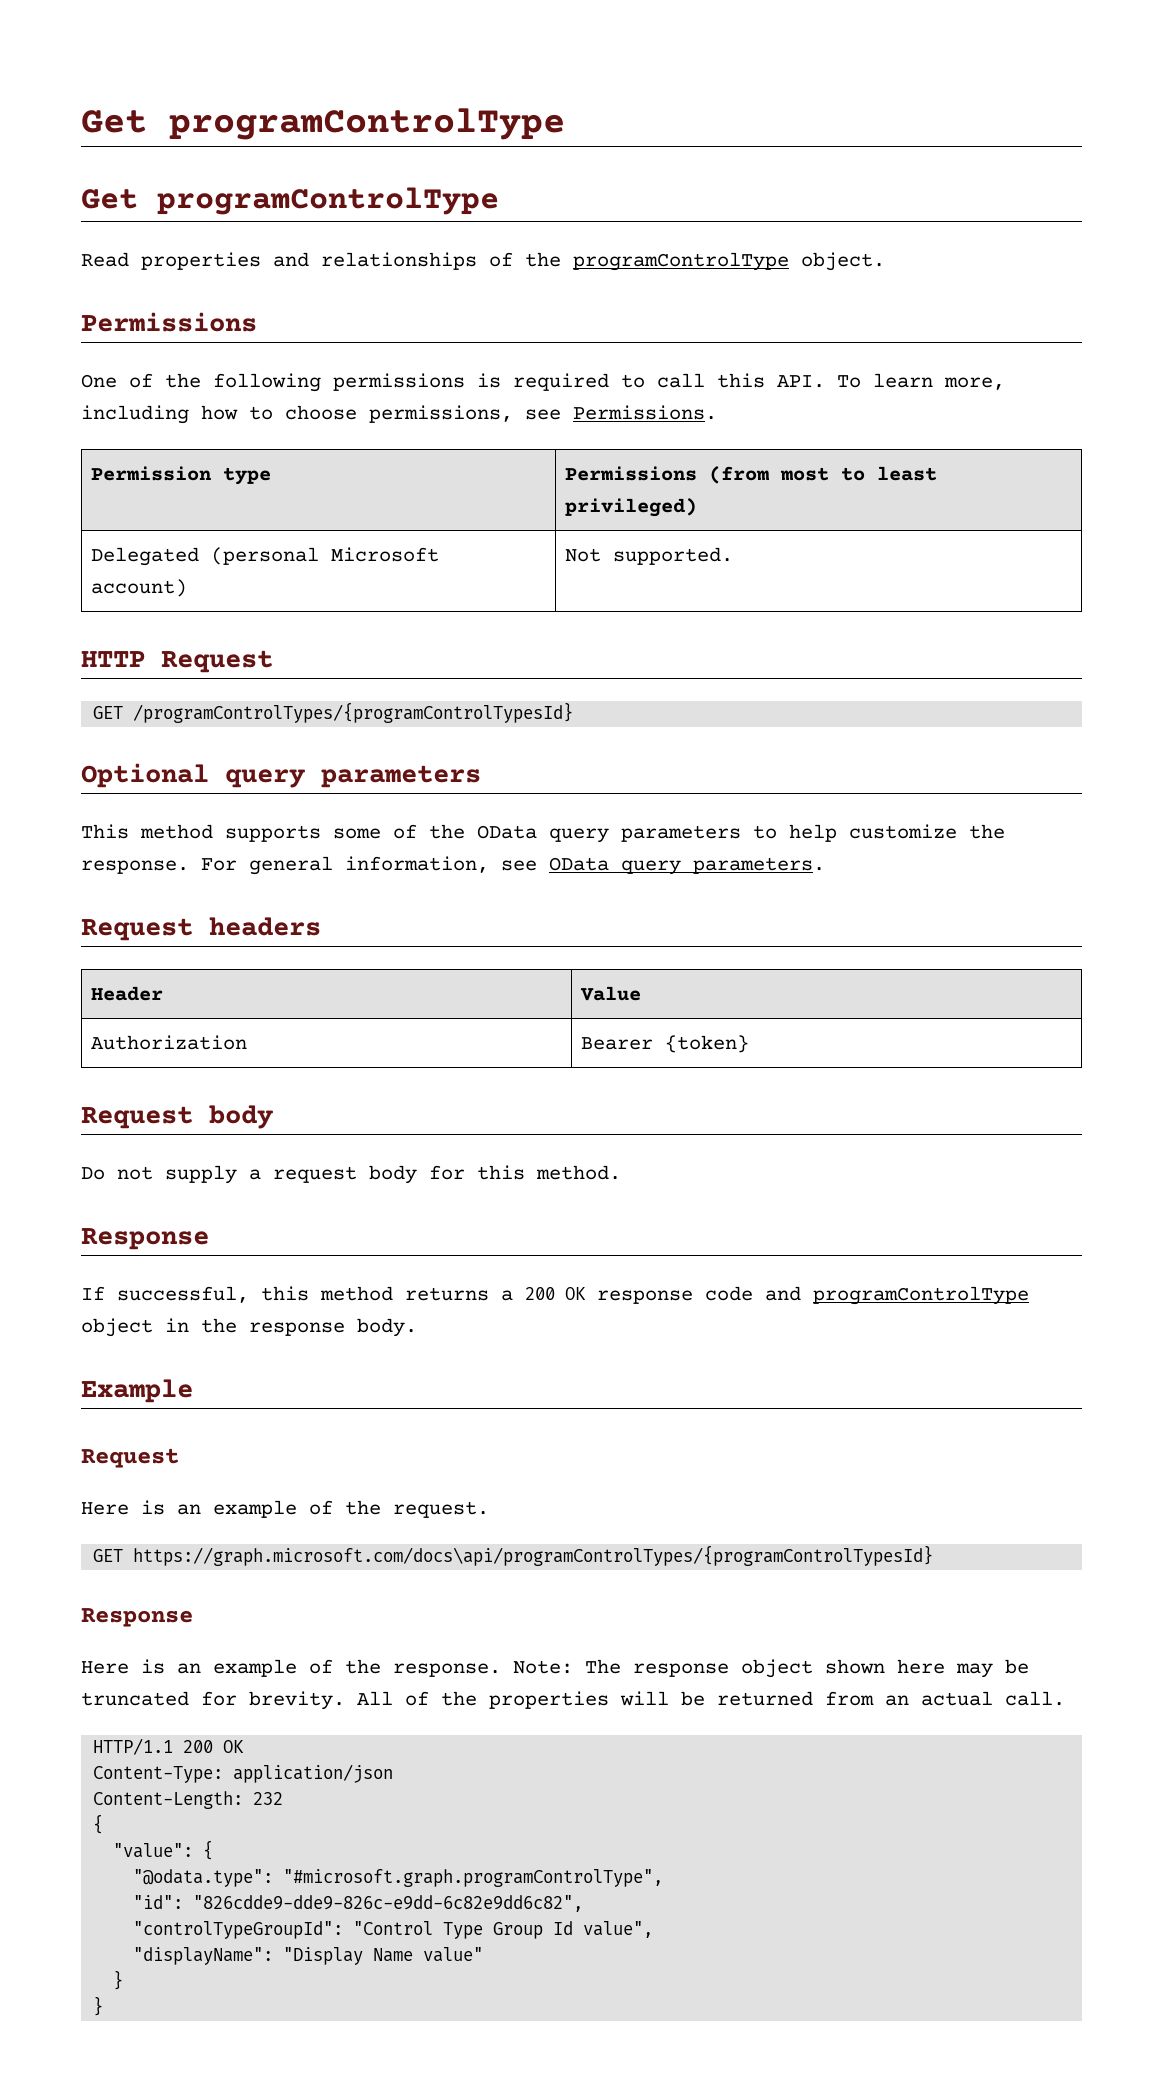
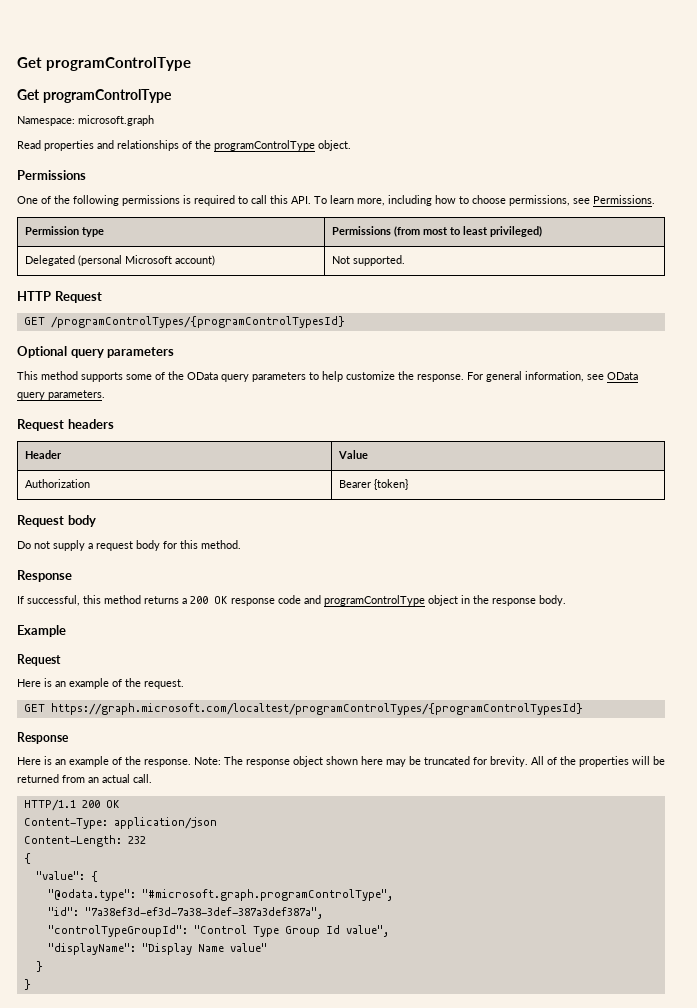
+ Namespace: microsoft.graph
- GET https://graph.microsoft.com/docs\api/programControlTypes/{programControlTypesId}
+ GET https://graph.microsoft.com/localtest/programControlTypes/{programControlTypesId}
- "id": "826cdde9-dde9-826c-e9dd-6c82e9dd6c82",
+ "id": "7a38ef3d-ef3d-7a38-3def-387a3def387a",

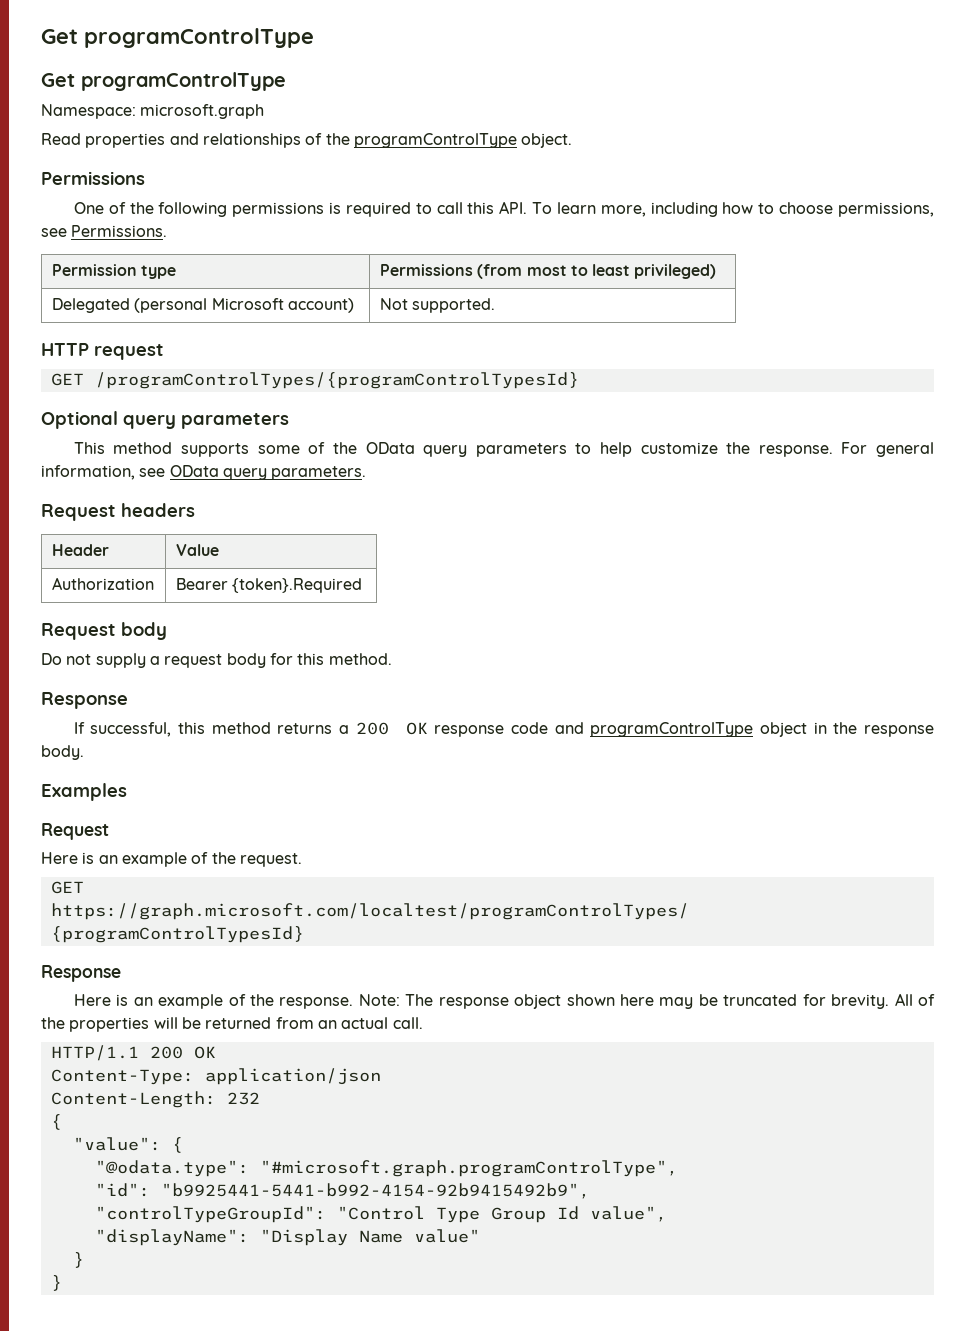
- HTTP Request
+ HTTP request
- Authorization | Bearer {token}
+ Authorization | Bearer {token}.Required
- Example
+ Examples
- "id": "7a38ef3d-ef3d-7a38-3def-387a3def387a",
+ "id": "b9925441-5441-b992-4154-92b9415492b9",

